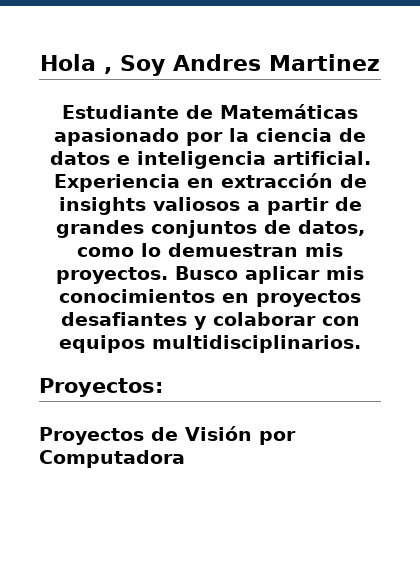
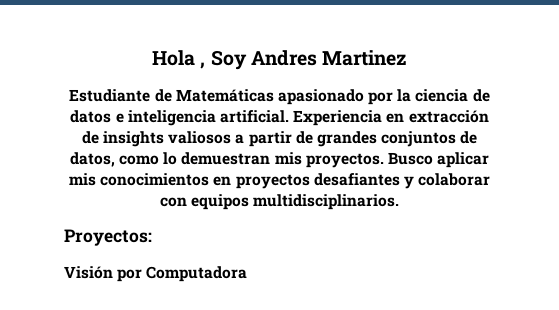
- Proyectos de Visión por Computadora
+ Visión por Computadora

